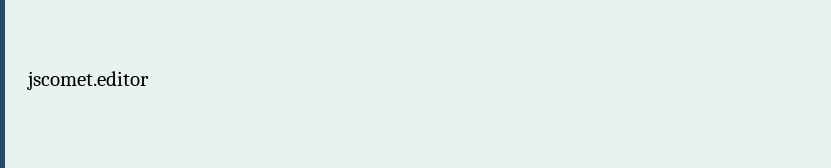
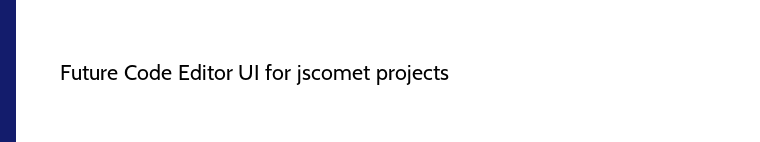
- jscomet.editor
+ Future Code Editor UI for jscomet projects

